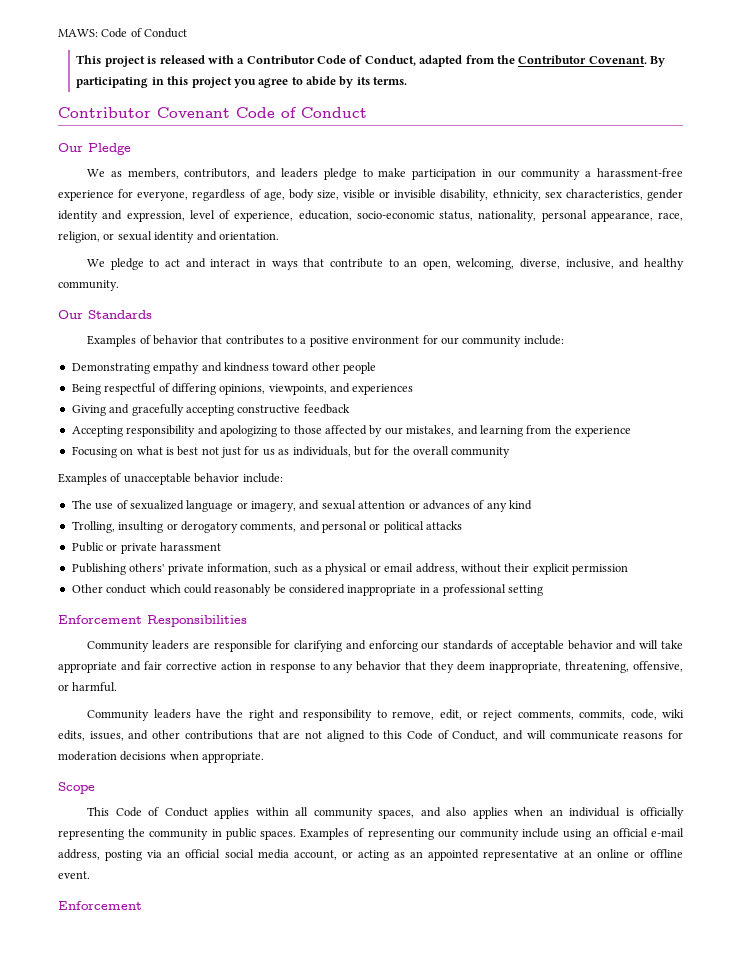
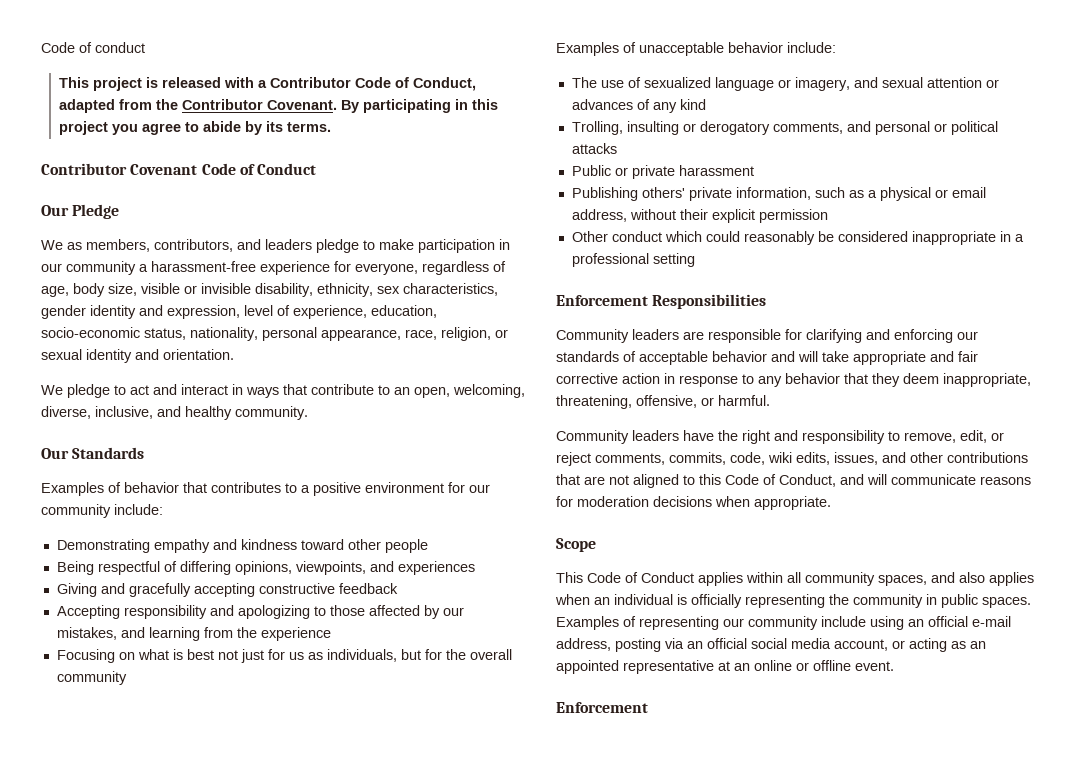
- MAWS: Code of Conduct
+ Code of conduct

